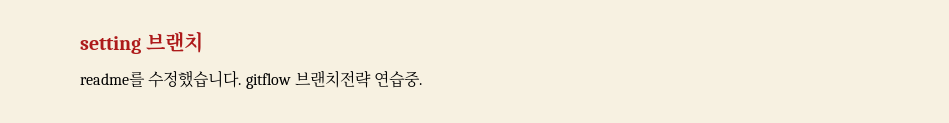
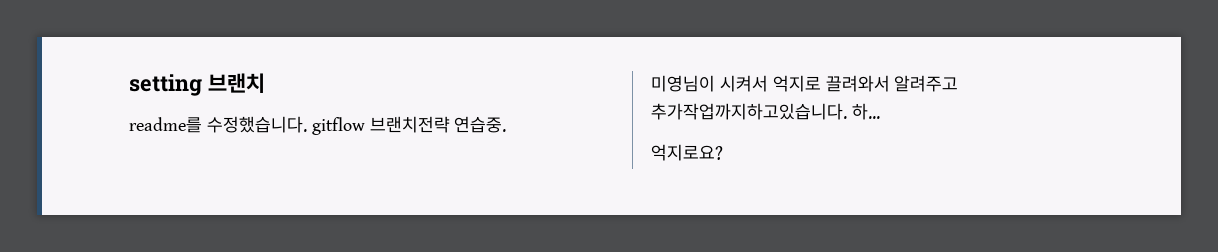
+ 미영님이 시켜서 억지로 끌려와서 알려주고 추가작업까지하고있습니다. 하...
+ 억지로요?

